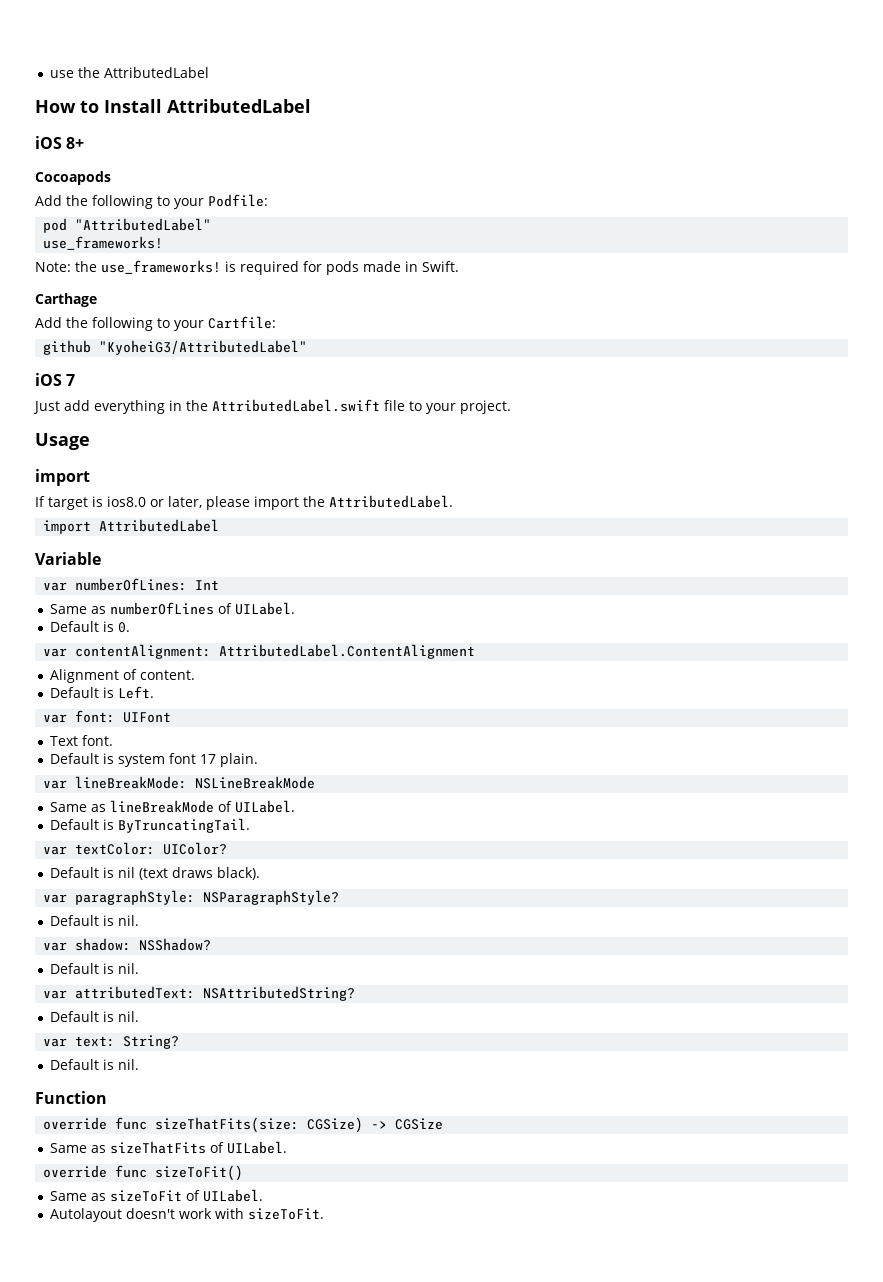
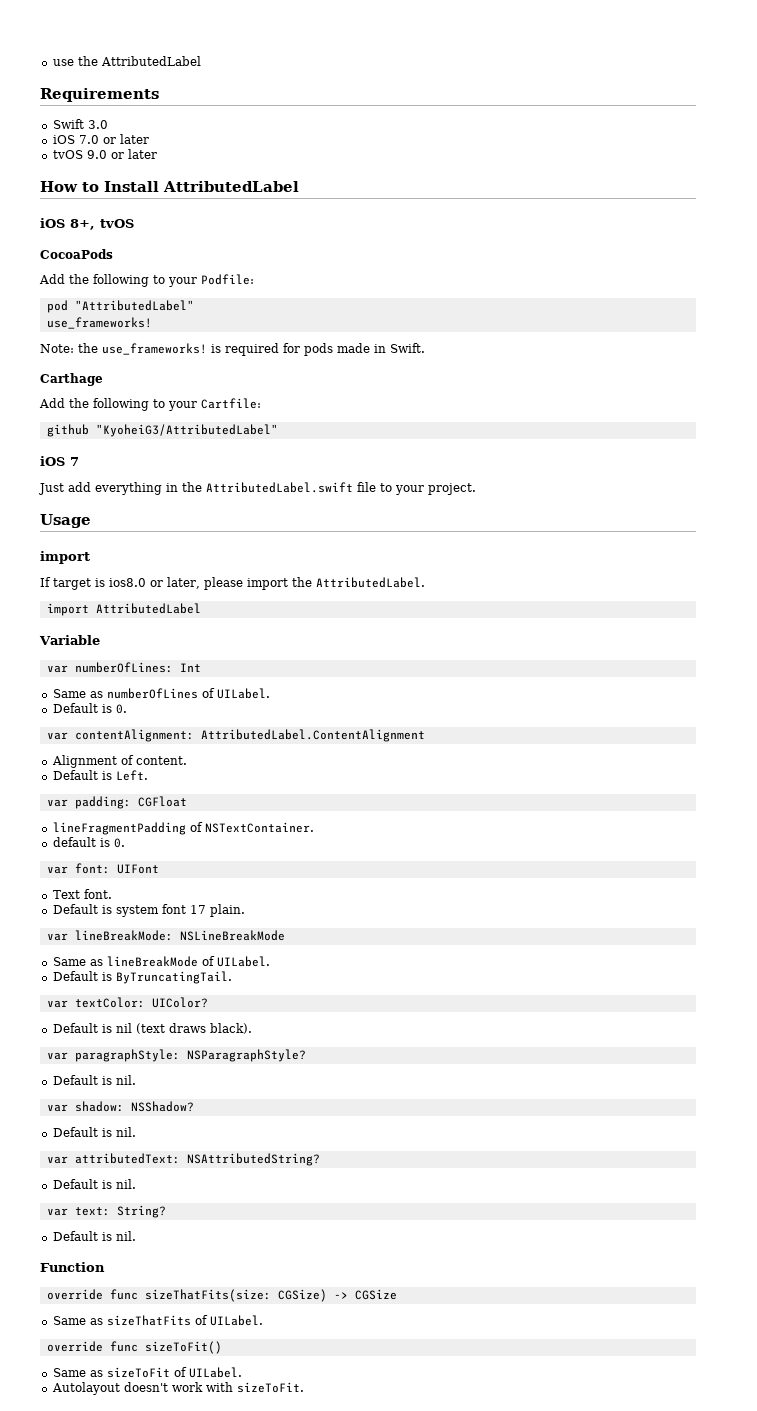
+ Requirements
+ Swift 3.0
+ iOS 7.0 or later
+ tvOS 9.0 or later
- iOS 8+
- Cocoapods
+ iOS 8+, tvOS
+ CocoaPods
+ var padding: CGFloat
+ lineFragmentPadding of NSTextContainer.
+ default is 0.

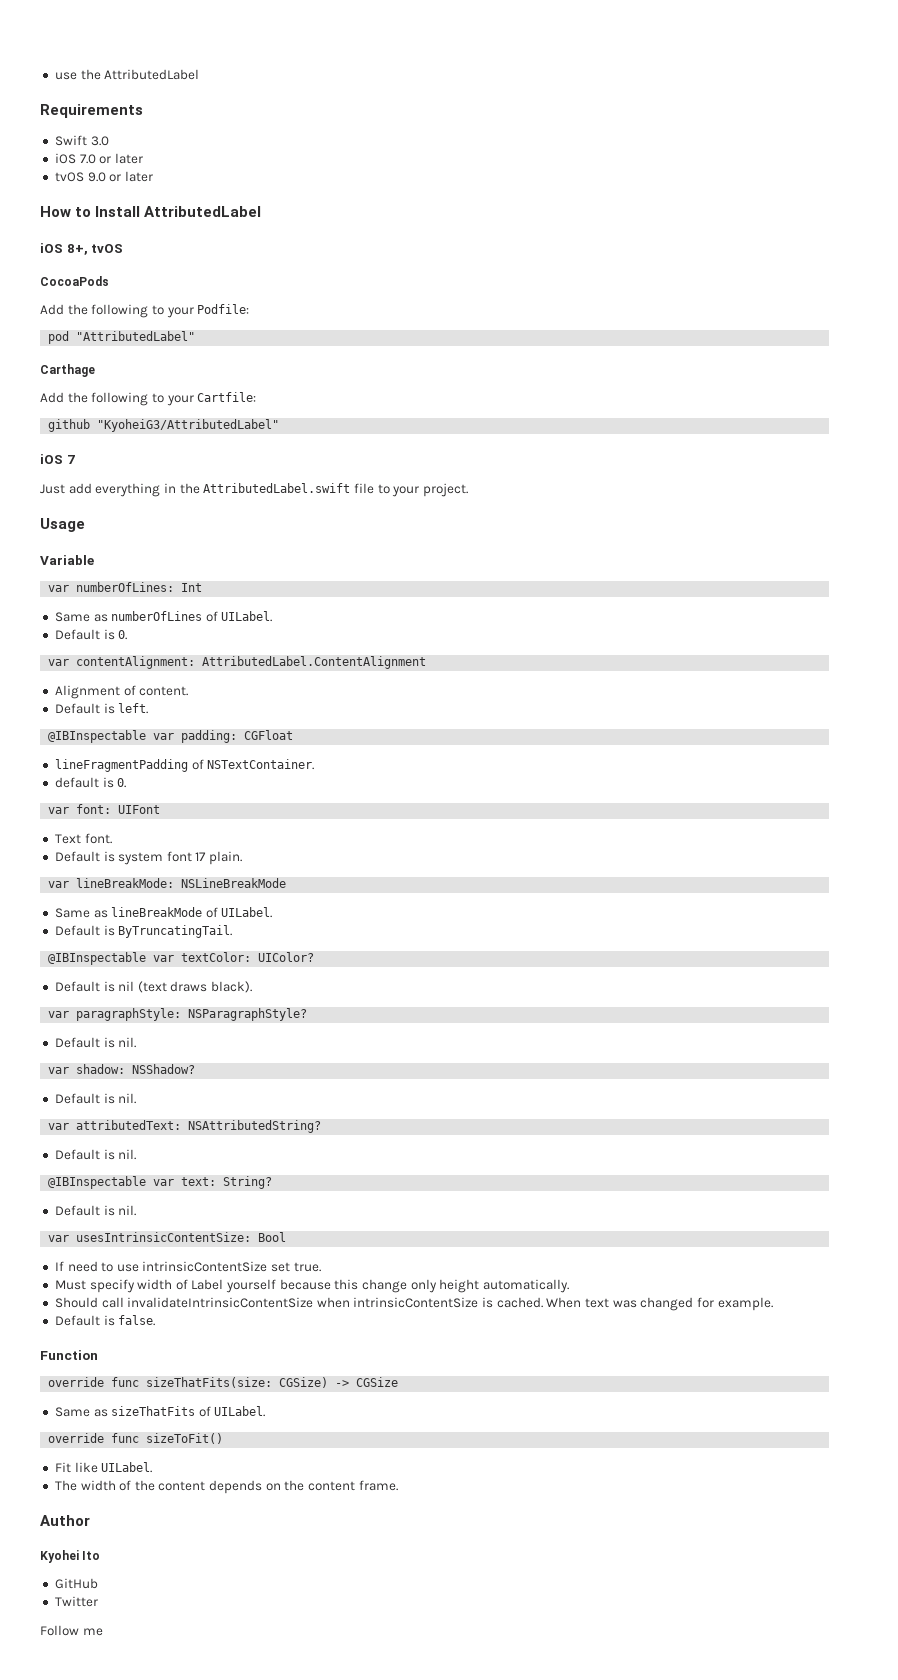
  pod "AttributedLabel"
- use_frameworks!
- Note: the use_frameworks! is required for pods made in Swift.
  Usage
- import
- If target is ios8.0 or later, please import the AttributedLabel.
- import AttributedLabel
- Default is Left.
- var padding: CGFloat
+ Default is left.
+ @IBInspectable var padding: CGFloat
- var textColor: UIColor?
+ @IBInspectable var textColor: UIColor?
- var text: String?
+ @IBInspectable var text: String?
+ var usesIntrinsicContentSize: Bool
+ If need to use intrinsicContentSize set true.
+ Must specify width of Label yourself because this change only height automatically.
+ Should call invalidateIntrinsicContentSize when intrinsicContentSize is cached. When text was changed for example.
+ Default is false.
- Same as sizeToFit of UILabel.
- Autolayout doesn't work with sizeToFit.
+ Fit like UILabel.
+ The width of the content depends on the content frame.
+ Author
+ Kyohei Ito
+ GitHub
+ Twitter
+ Follow me

